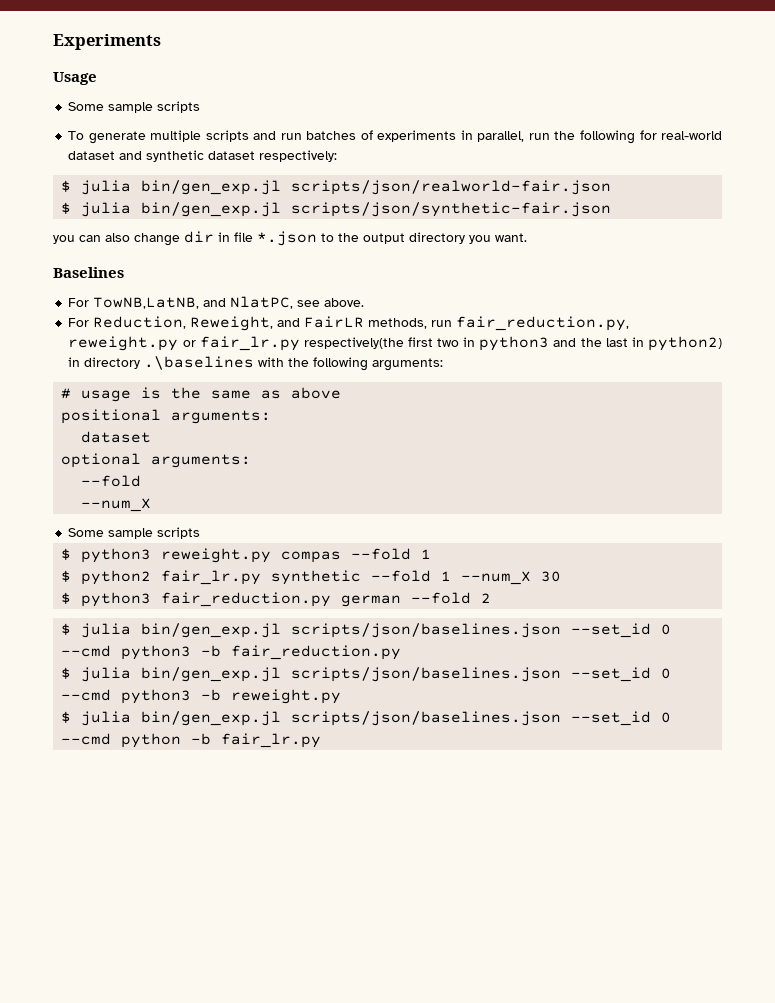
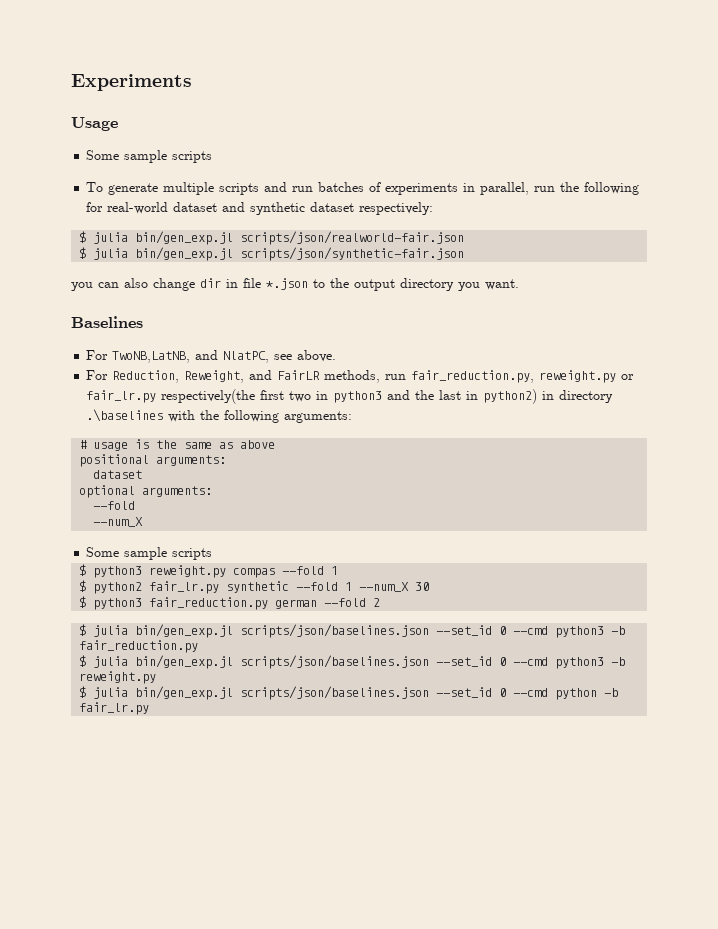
- For TowNB,LatNB, and NlatPC, see above.
+ For TwoNB,LatNB, and NlatPC, see above.

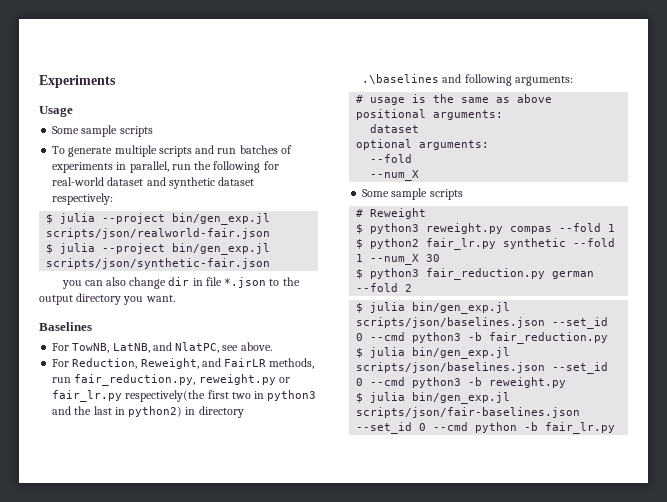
- $ julia bin/gen_exp.jl scripts/json/realworld-fair.json
+ $ julia --project bin/gen_exp.jl scripts/json/realworld-fair.json
- $ julia bin/gen_exp.jl scripts/json/synthetic-fair.json
+ $ julia --project bin/gen_exp.jl scripts/json/synthetic-fair.json
- For TwoNB,LatNB, and NlatPC, see above.
+ For TowNB, LatNB, and NlatPC, see above.
- For Reduction, Reweight, and FairLR methods, run fair_reduction.py, reweight.py or fair_lr.py respectively(the first two in python3 and the last in python2) in directory .\baselines with the following arguments:
+ For Reduction, Reweight, and FairLR methods, run fair_reduction.py, reweight.py or fair_lr.py respectively(the first two in python3 and the last in python2) in directory .\baselines and following arguments:
+ # Reweight
- $ julia bin/gen_exp.jl scripts/json/baselines.json --set_id 0 --cmd python -b fair_lr.py
+ $ julia bin/gen_exp.jl scripts/json/fair-baselines.json --set_id 0 --cmd python -b fair_lr.py

